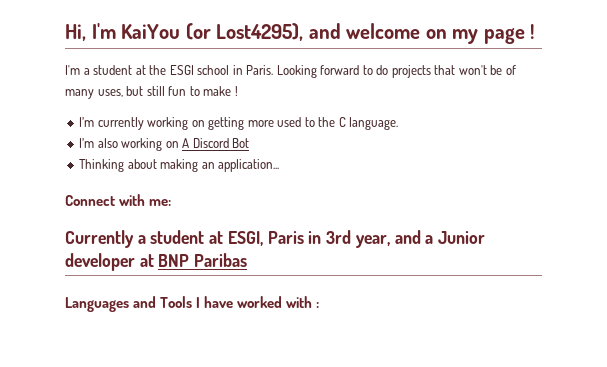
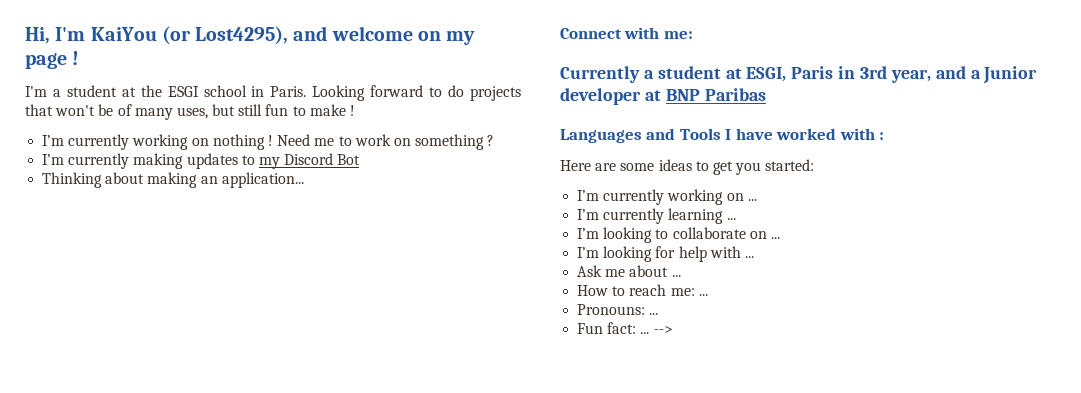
- I’m currently working on getting more used to the C language.
- I’m also working on A Discord Bot
+ I’m currently working on nothing ! Need me to work on something ?
+ I’m currently making updates to my Discord Bot
+ Here are some ideas to get you started:
+ I’m currently working on ...
+ I’m currently learning ...
+ I’m looking to collaborate on ...
+ I’m looking for help with ...
+ Ask me about ...
+ How to reach me: ...
+ Pronouns: ...
+ Fun fact: ... -->

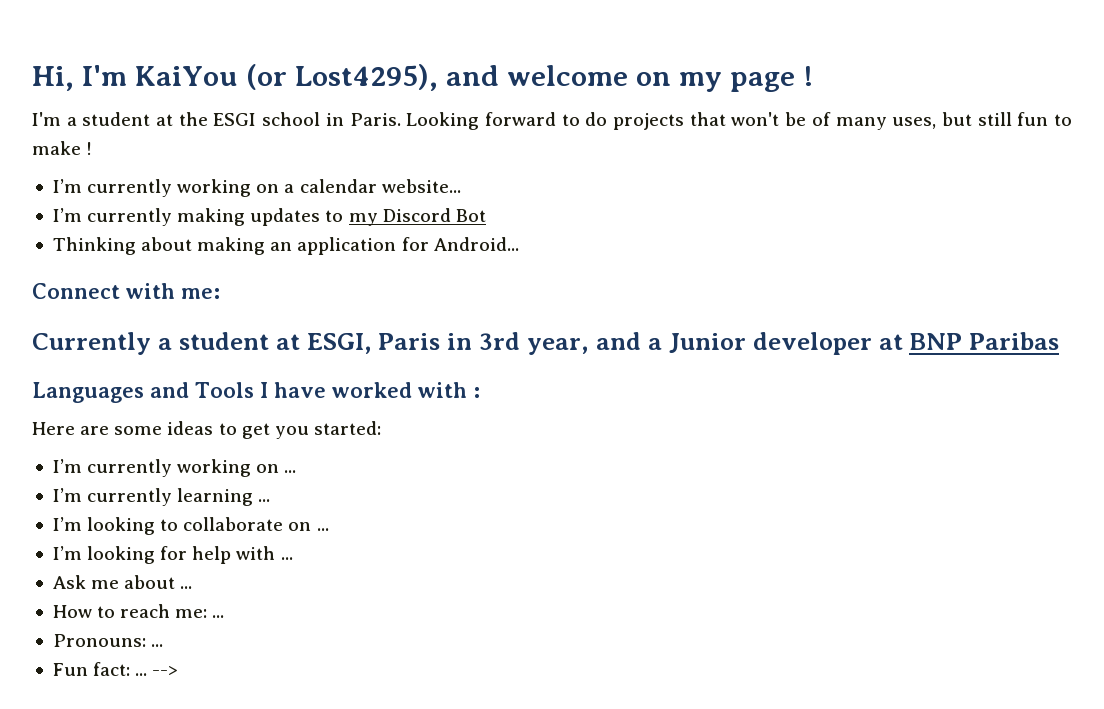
- I’m currently working on nothing ! Need me to work on something ?
+ I’m currently working on a calendar website...
- Thinking about making an application...
+ Thinking about making an application for Android...

